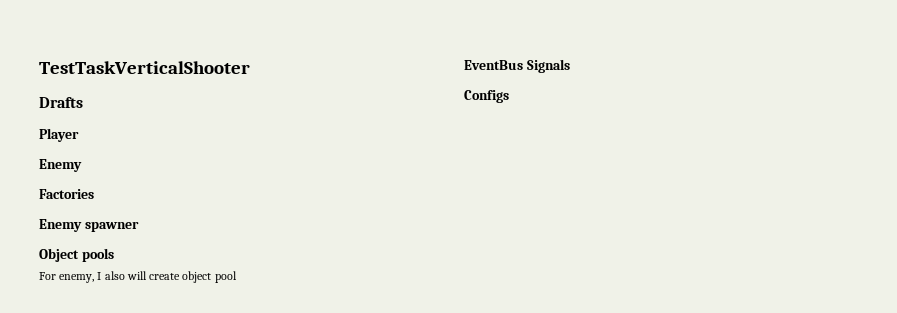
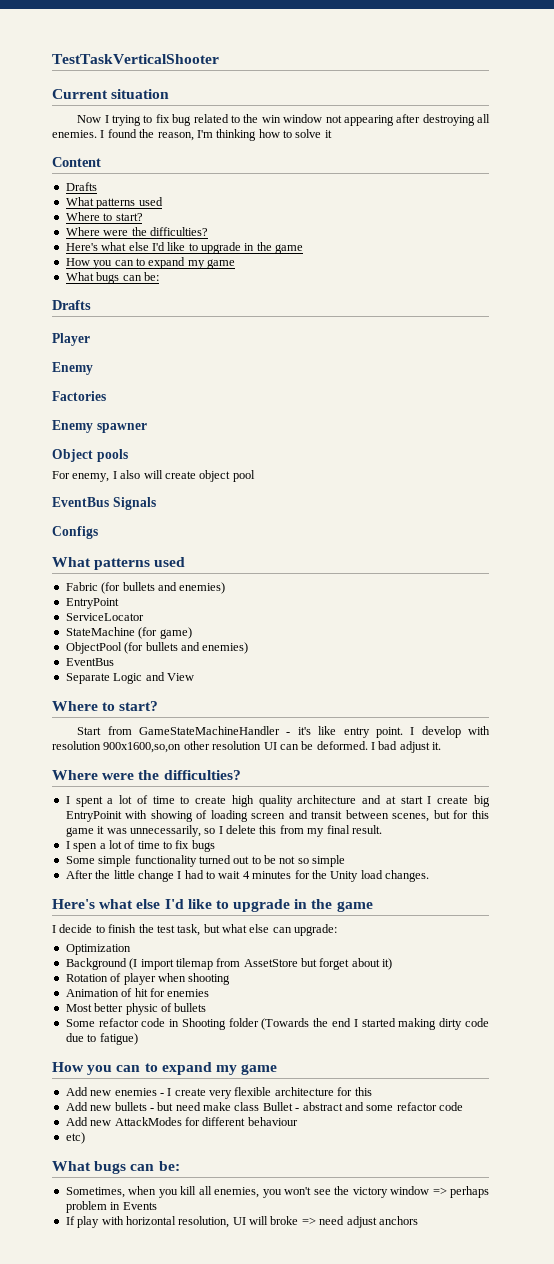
+ Current situation
+ Now I trying to fix bug related to the win window not appearing after destroying all enemies. I found the reason, I'm thinking how to solve it
+ Content
+ Drafts
+ What patterns used
+ Where to start?
+ Where were the difficulties?
+ Here's what else I'd like to upgrade in the game
+ How you can to expand my game
+ What bugs can be:
  Configs
+ What patterns used
+ Fabric (for bullets and enemies)
+ EntryPoint
+ ServiceLocator
+ StateMachine (for game)
+ ObjectPool (for bullets and enemies)
+ EventBus
+ Separate Logic and View
+ Where to start?
+ Start from GameStateMachineHandler - it's like entry point. I develop with resolution 900x1600,so,on other resolution UI can be deformed. I bad adjust it.
+ Where were the difficulties?
+ I spent a lot of time to create high quality architecture and at start I create big EntryPoinit with showing of loading screen and transit between scenes, but for this game it was unnecessarily, so I delete this from my final result.
+ I spen a lot of time to fix bugs
+ Some simple functionality turned out to be not so simple
+ After the little change I had to wait 4 minutes for the Unity load changes.
+ Here's what else I'd like to upgrade in the game
+ I decide to finish the test task, but what else can upgrade:
+ Optimization
+ Background (I import tilemap from AssetStore but forget about it)
+ Rotation of player when shooting
+ Animation of hit for enemies
+ Most better physic of bullets
+ Some refactor code in Shooting folder (Towards the end I started making dirty code due to fatigue)
+ How you can to expand my game
+ Add new enemies - I create very flexible architecture for this
+ Add new bullets - but need make class Bullet - abstract and some refactor code
+ Add new AttackModes for different behaviour
+ etc)
+ What bugs can be:
+ Sometimes, when you kill all enemies, you won't see the victory window => perhaps problem in Events
+ If play with horizontal resolution, UI will broke => need adjust anchors

